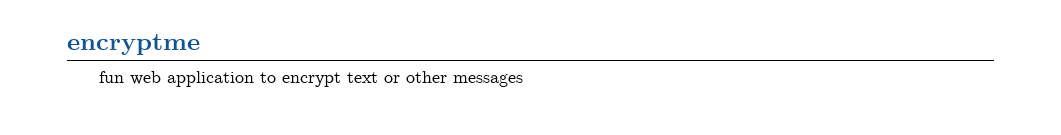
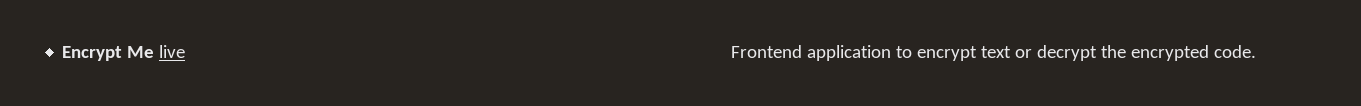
- encryptme
- fun web application to encrypt text or other messages
+ Encrypt Me live
+ Frontend application to encrypt text or decrypt the encrypted code.

